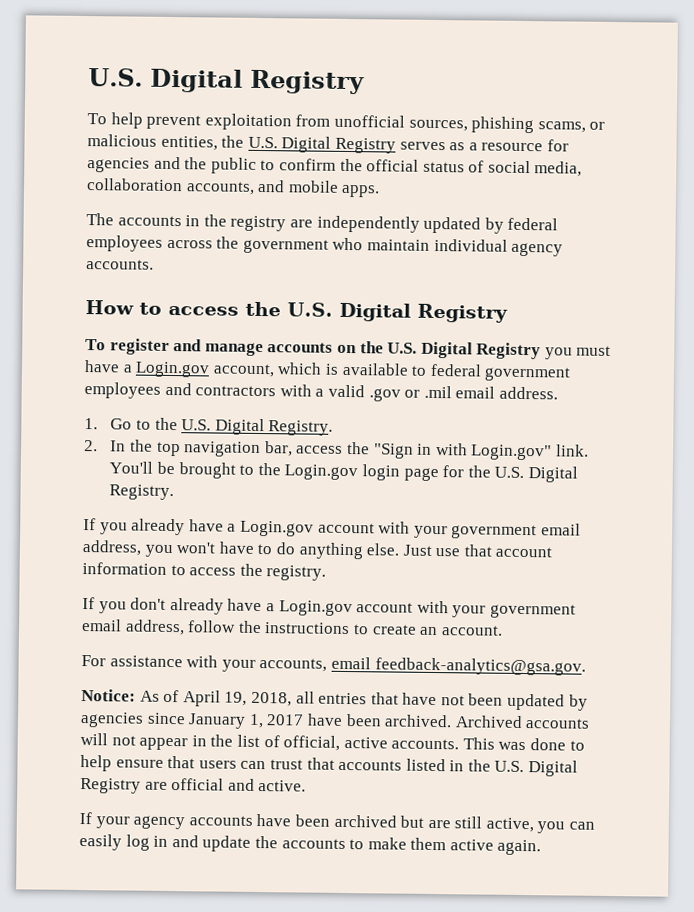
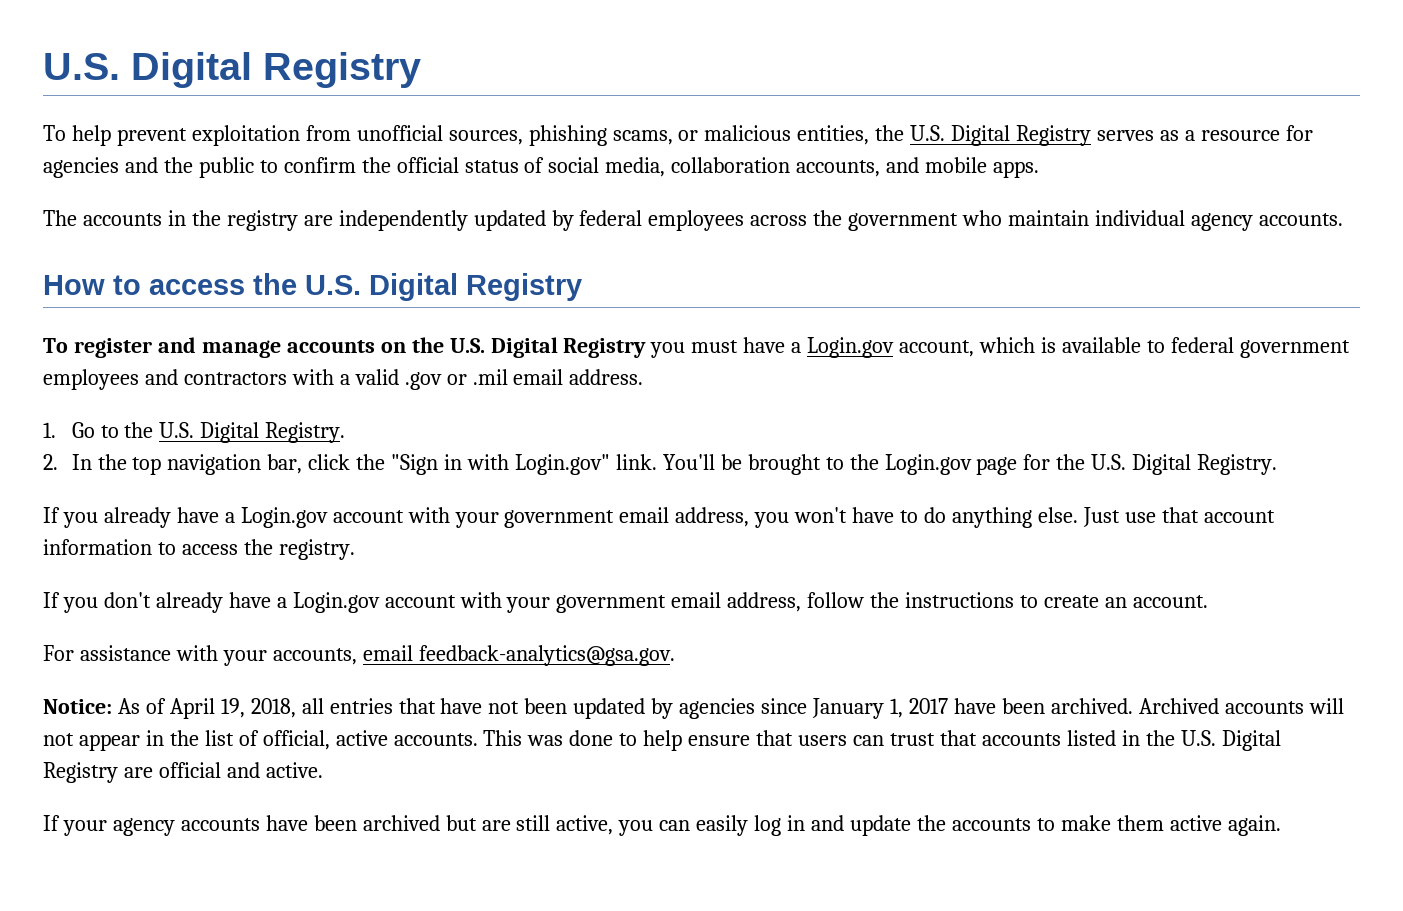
- 2. In the top navigation bar, access the "Sign in with Login.gov" link.
+ 2. In the top navigation bar, click the "Sign in with Login.gov" link.
- You'll be brought to the Login.gov login page for the U.S. Digital Registry.
+ You'll be brought to the Login.gov page for the U.S. Digital Registry.

